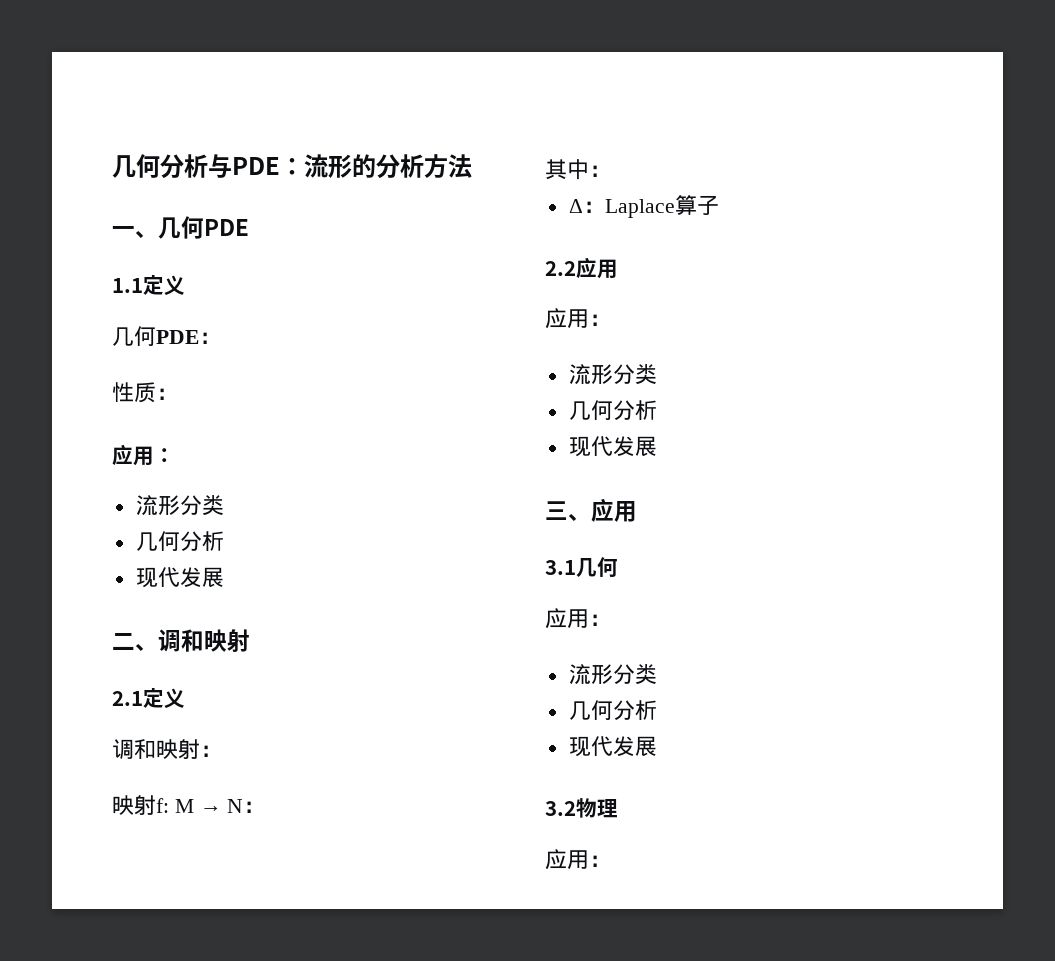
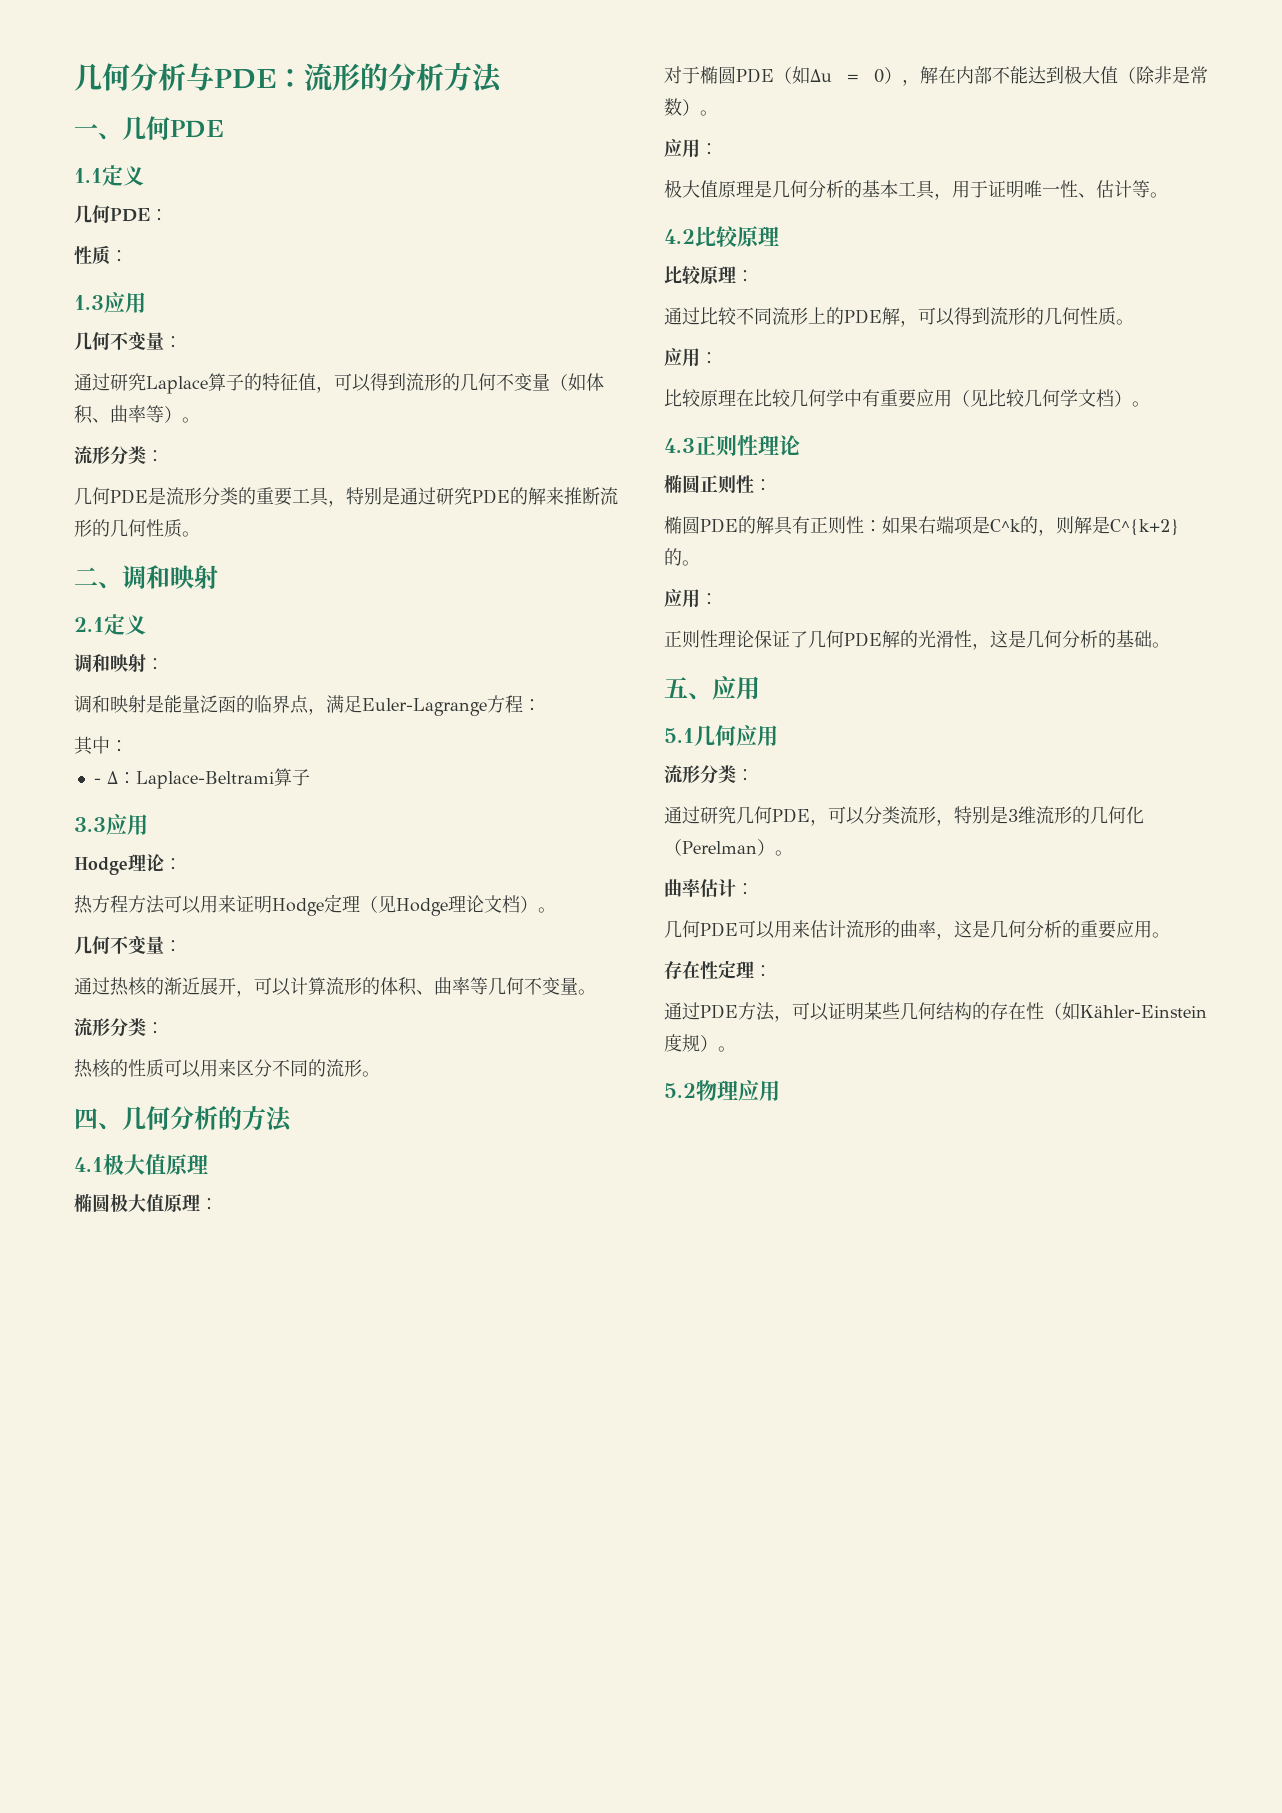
  性质：
- 应用：
- 流形分类
- 几何分析
- 现代发展
+ 1.3应用
+ 几何不变量：
+ 通过研究Laplace算子的特征值，可以得到流形的几何不变量（如体积、曲率等）。
+ 流形分类：
+ 几何PDE是流形分类的重要工具，特别是通过研究PDE的解来推断流形的几何性质。
- 映射f: M → N：
+ 调和映射是能量泛函的临界点，满足Euler-Lagrange方程：
- Δ：Laplace算子
+ - Δ：Laplace-Beltrami算子
- 2.2应用
+ 3.3应用
+ Hodge理论：
+ 热方程方法可以用来证明Hodge定理（见Hodge理论文档）。
+ 几何不变量：
+ 通过热核的渐近展开，可以计算流形的体积、曲率等几何不变量。
+ 流形分类：
+ 热核的性质可以用来区分不同的流形。
+ 四、几何分析的方法
+ 4.1极大值原理
+ 椭圆极大值原理：
+ 对于椭圆PDE（如Δu = 0），解在内部不能达到极大值（除非是常数）。
  应用：
- 流形分类
- 几何分析
- 现代发展
- 三、应用
- 3.1几何
+ 极大值原理是几何分析的基本工具，用于证明唯一性、估计等。
+ 4.2比较原理
+ 比较原理：
+ 通过比较不同流形上的PDE解，可以得到流形的几何性质。
  应用：
- 流形分类
- 几何分析
- 现代发展
- 3.2物理
+ 比较原理在比较几何学中有重要应用（见比较几何学文档）。
+ 4.3正则性理论
+ 椭圆正则性：
+ 椭圆PDE的解具有正则性：如果右端项是C^k的，则解是C^{k+2}的。
  应用：
+ 正则性理论保证了几何PDE解的光滑性，这是几何分析的基础。
+ 五、应用
+ 5.1几何应用
+ 流形分类：
+ 通过研究几何PDE，可以分类流形，特别是3维流形的几何化（Perelman）。
+ 曲率估计：
+ 几何PDE可以用来估计流形的曲率，这是几何分析的重要应用。
+ 存在性定理：
+ 通过PDE方法，可以证明某些几何结构的存在性（如Kähler-Einstein度规）。
+ 5.2物理应用

